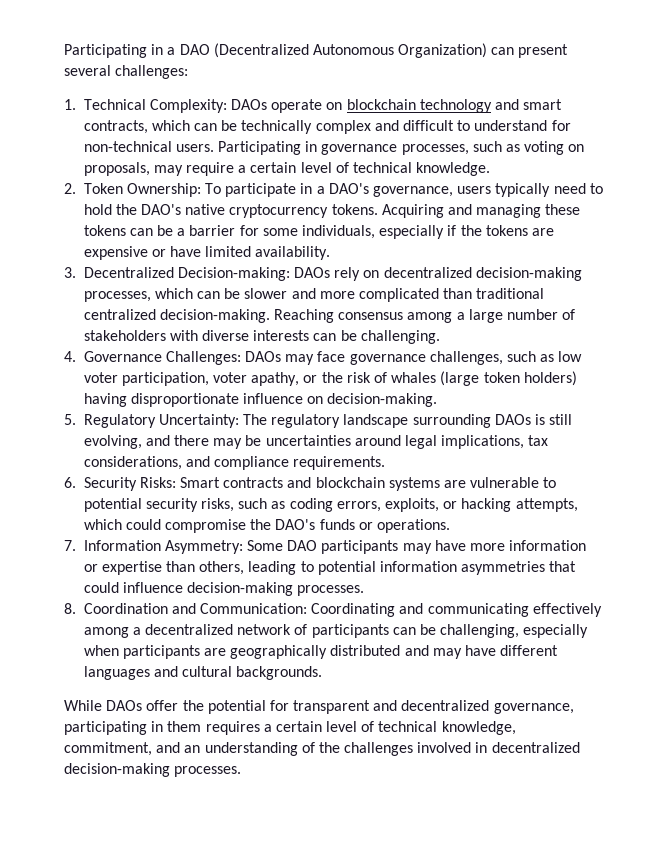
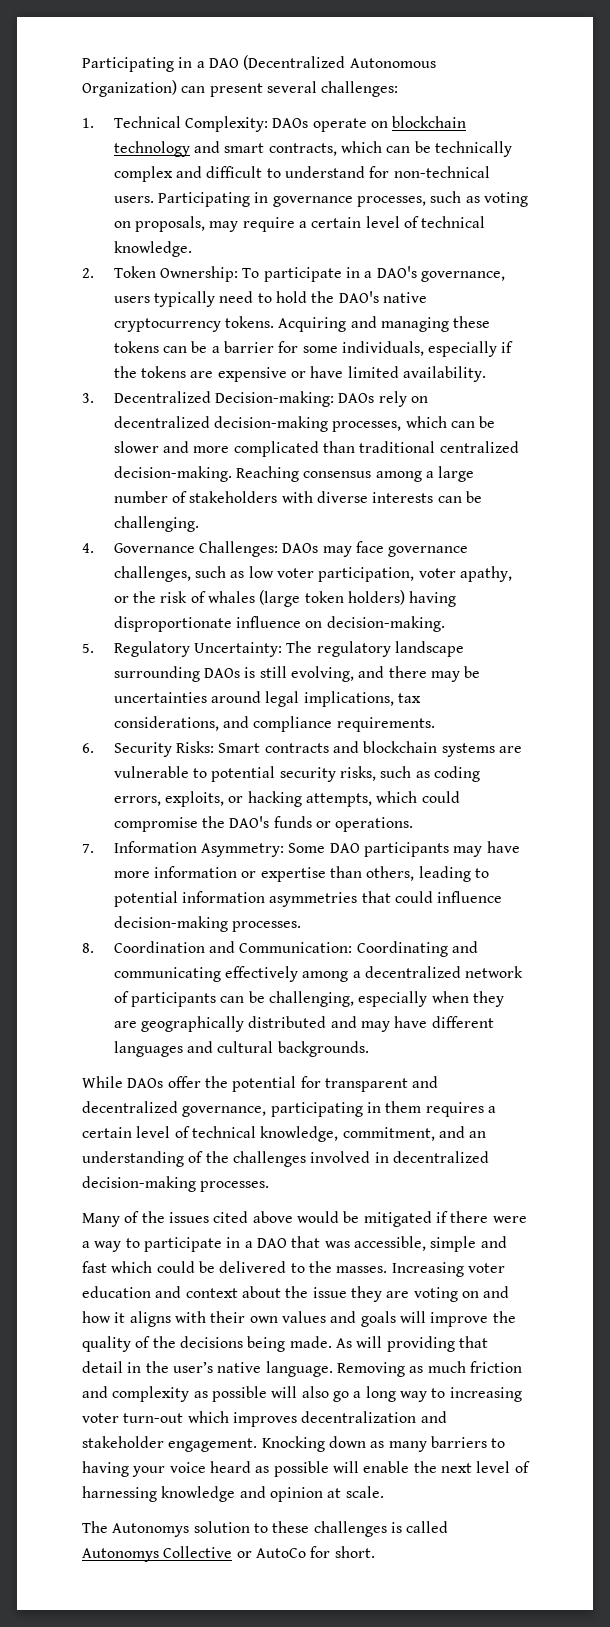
- 8. Coordination and Communication: Coordinating and communicating effectively among a decentralized network of participants can be challenging, especially when participants are geographically distributed and may have different languages and cultural backgrounds.
+ 8. Coordination and Communication: Coordinating and communicating effectively among a decentralized network of participants can be challenging, especially when they are geographically distributed and may have different languages and cultural backgrounds.
+ Many of the issues cited above would be mitigated if there were a way to participate in a DAO that was accessible, simple and fast which could be delivered to the masses. Increasing voter education and context about the issue they are voting on and how it aligns with their own values and goals will improve the quality of the decisions being made. As will providing that detail in the user’s native language. Removing as much friction and complexity as possible will also go a long way to increasing voter turn-out which improves decentralization and stakeholder engagement. Knocking down as many barriers to having your voice heard as possible will enable the next level of harnessing knowledge and opinion at scale.
+ The Autonomys solution to these challenges is called Autonomys Collective or AutoCo for short.

